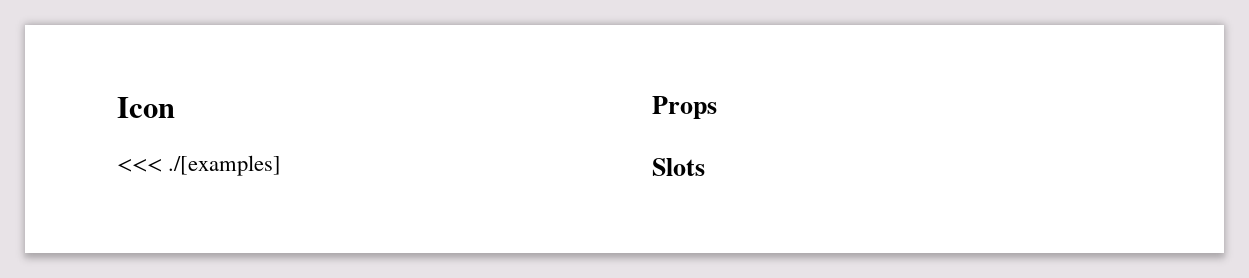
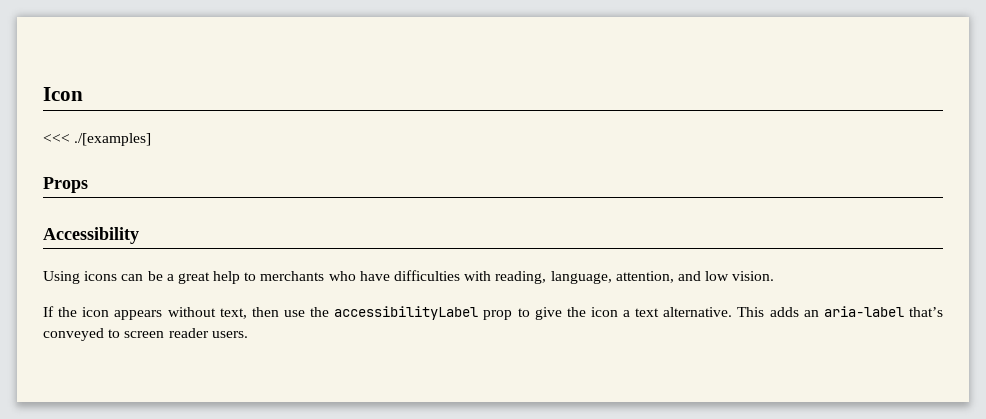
- Slots
+ Accessibility
+ Using icons can be a great help to merchants who have difficulties with reading, language, attention, and low vision.
+ If the icon appears without text, then use the accessibilityLabel prop to give the icon a text alternative. This adds an aria-label that’s conveyed to screen reader users.

